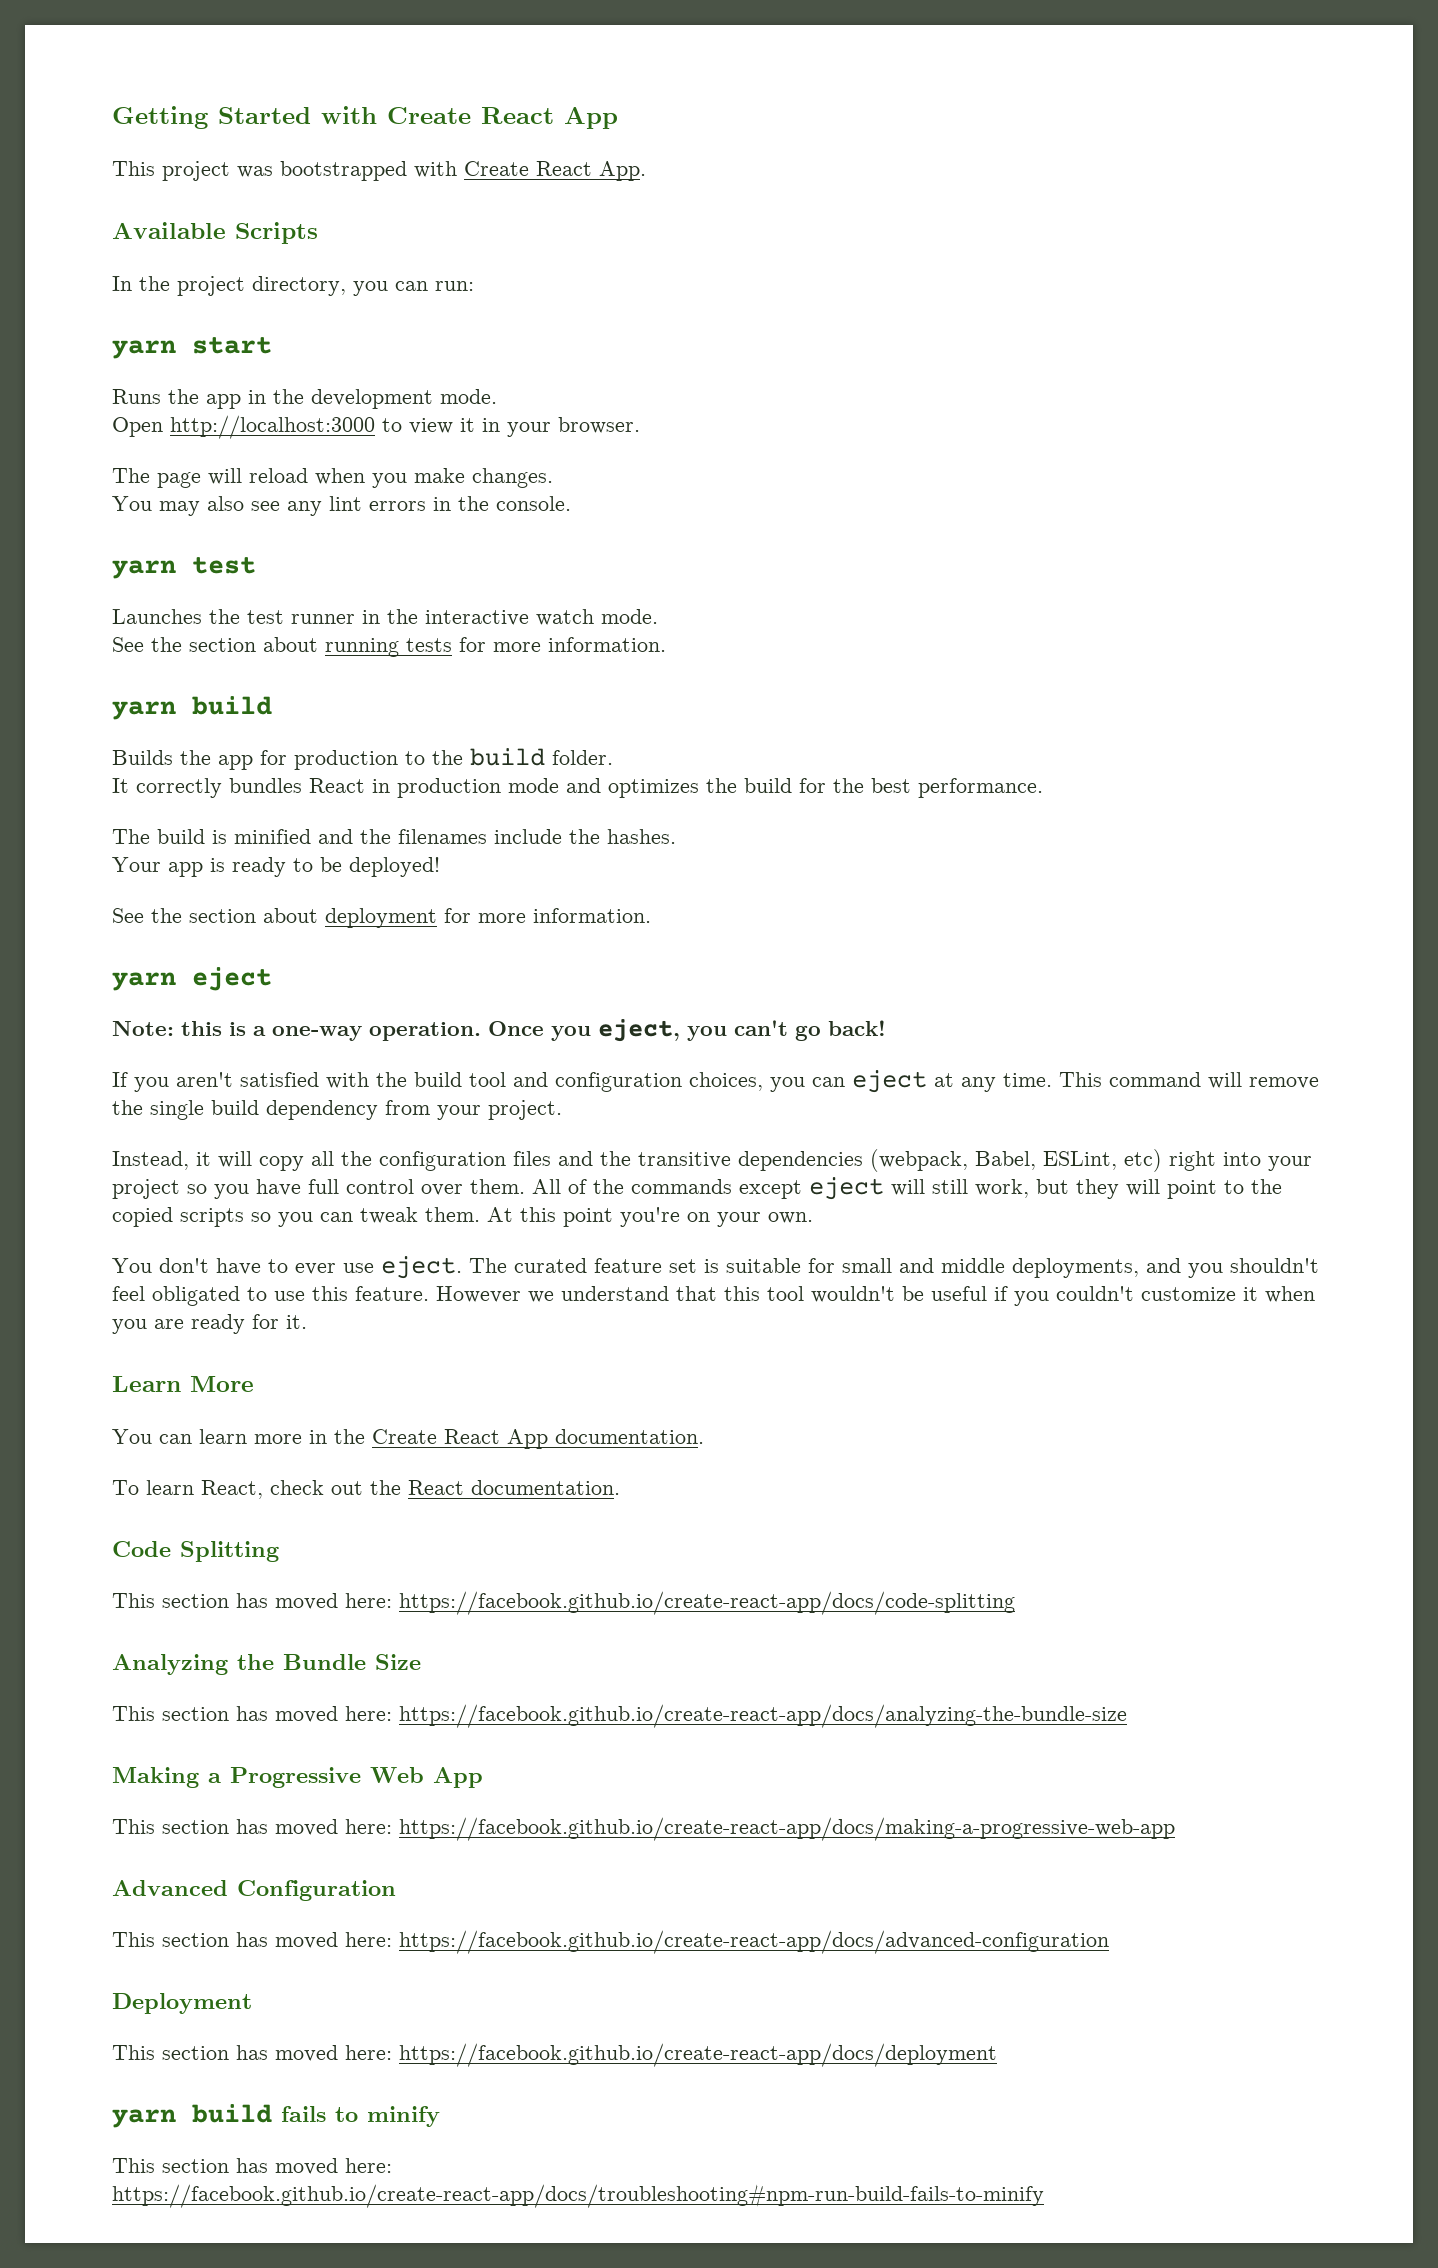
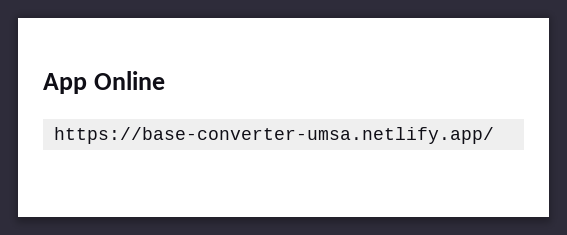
- Getting Started with Create React App
- This project was bootstrapped with Create React App.
- Available Scripts
- In the project directory, you can run:
- yarn start
- Runs the app in the development mode.
- Open http://localhost:3000 to view it in your browser.
- The page will reload when you make changes.
- You may also see any lint errors in the console.
- yarn test
- Launches the test runner in the interactive watch mode.
- See the section about running tests for more information.
- yarn build
- Builds the app for production to the build folder.
- It correctly bundles React in production mode and optimizes the build for the best performance.
- The build is minified and the filenames include the hashes.
- Your app is ready to be deployed!
- See the section about deployment for more information.
- yarn eject
- Note: this is a one-way operation. Once you eject, you can't go back!
- If you aren't satisfied with the build tool and configuration choices, you can eject at any time. This command will remove the single build dependency from your project.
- Instead, it will copy all the configuration files and the transitive dependencies (webpack, Babel, ESLint, etc) right into your project so you have full control over them. All of the commands except eject will still work, but they will point to the copied scripts so you can tweak them. At this point you're on your own.
- You don't have to ever use eject. The curated feature set is suitable for small and middle deployments, and you shouldn't feel obligated to use this feature. However we understand that this tool wouldn't be useful if you couldn't customize it when you are ready for it.
- Learn More
- You can learn more in the Create React App documentation.
- To learn React, check out the React documentation.
- Code Splitting
- This section has moved here: https://facebook.github.io/create-react-app/docs/code-splitting
- Analyzing the Bundle Size
- This section has moved here: https://facebook.github.io/create-react-app/docs/analyzing-the-bundle-size
- Making a Progressive Web App
- This section has moved here: https://facebook.github.io/create-react-app/docs/making-a-progressive-web-app
- Advanced Configuration
- This section has moved here: https://facebook.github.io/create-react-app/docs/advanced-configuration
- Deployment
- This section has moved here: https://facebook.github.io/create-react-app/docs/deployment
- yarn build fails to minify
- This section has moved here: https://facebook.github.io/create-react-app/docs/troubleshooting#npm-run-build-fails-to-minify
+ App Online
+ https://base-converter-umsa.netlify.app/

